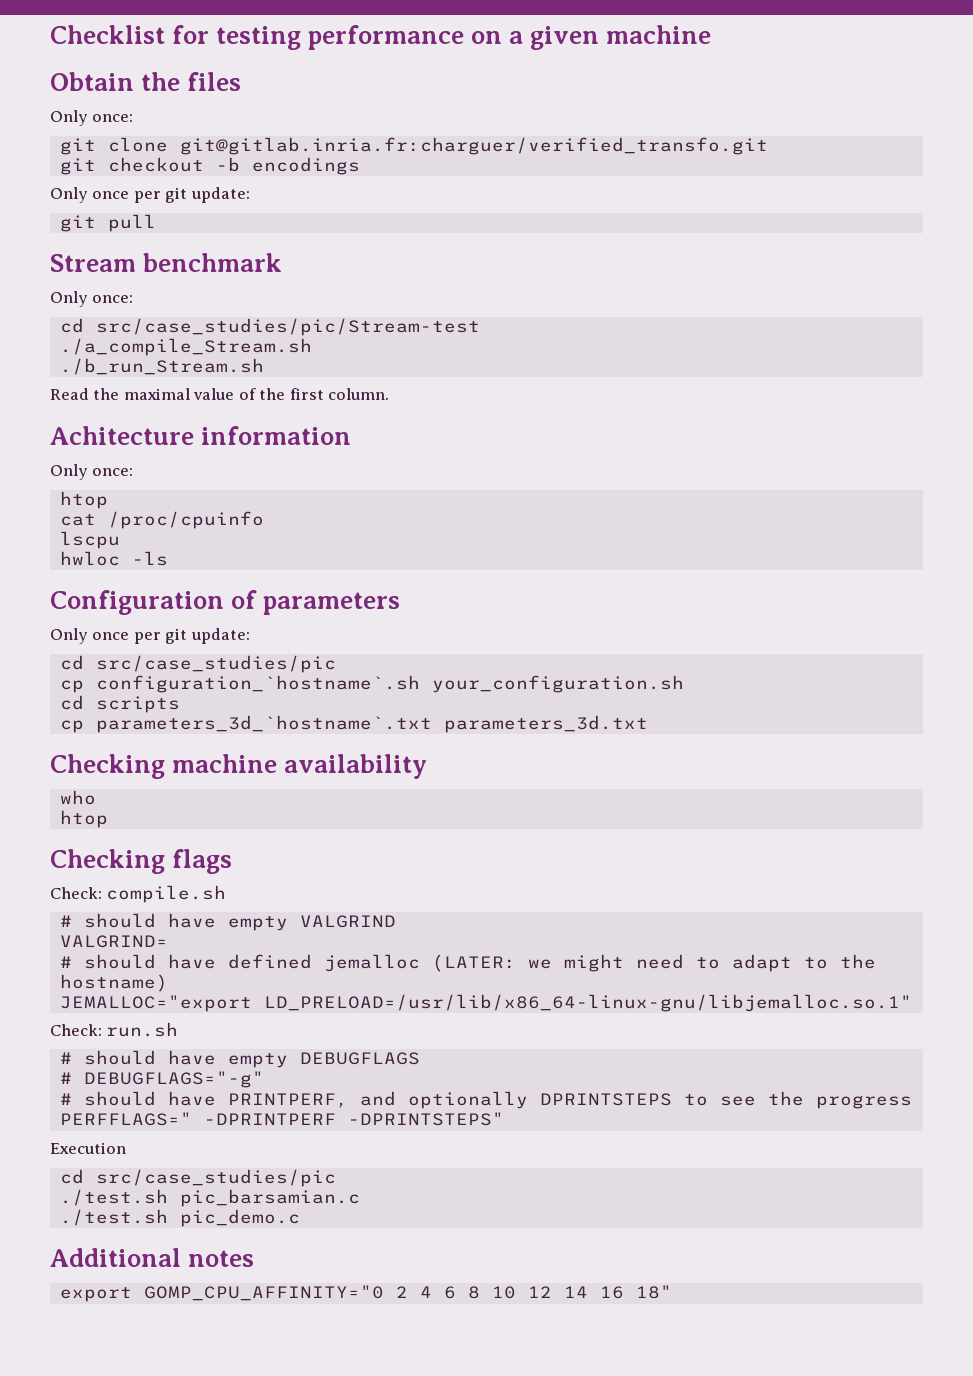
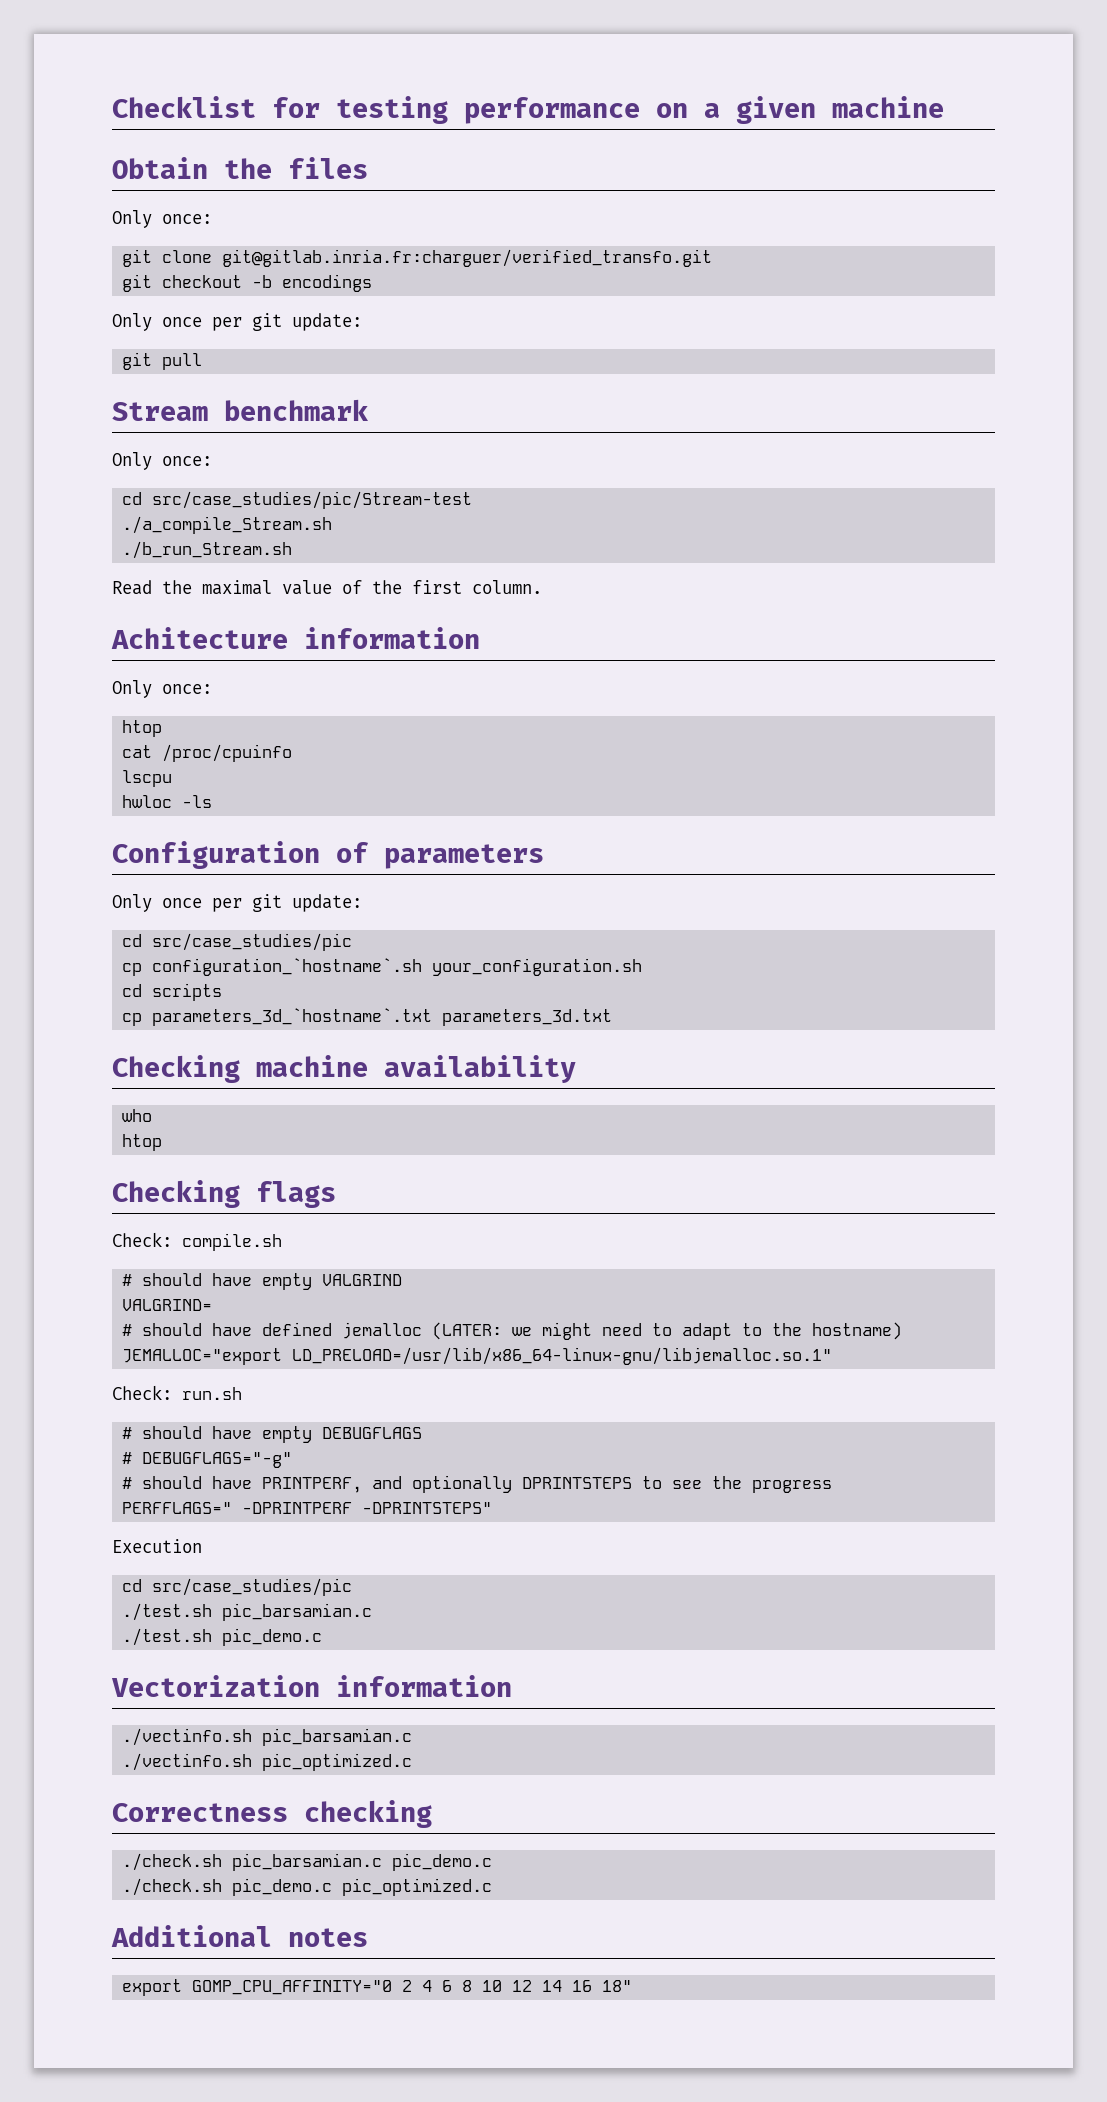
+ Vectorization information
+ ./vectinfo.sh pic_barsamian.c
+ ./vectinfo.sh pic_optimized.c
+ Correctness checking
+ ./check.sh pic_barsamian.c pic_demo.c
+ ./check.sh pic_demo.c pic_optimized.c

